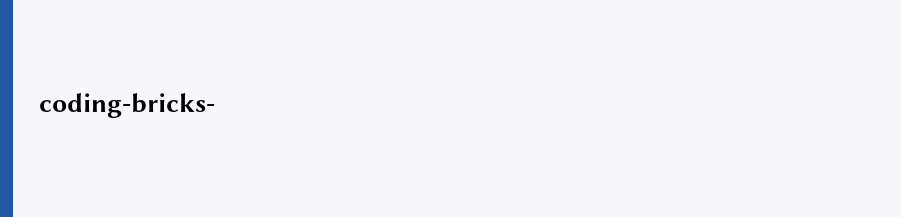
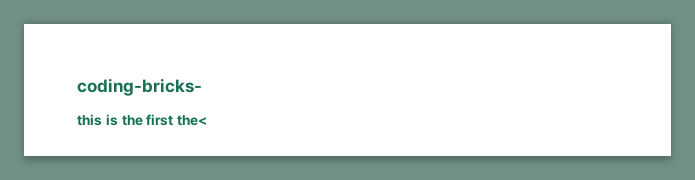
+ this is the first the<

